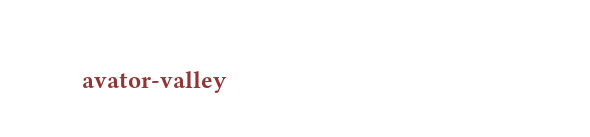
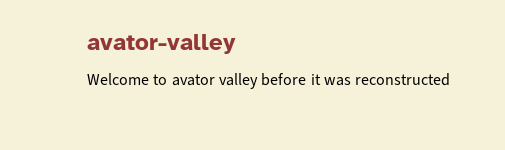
+ Welcome to avator valley before it was reconstructed

